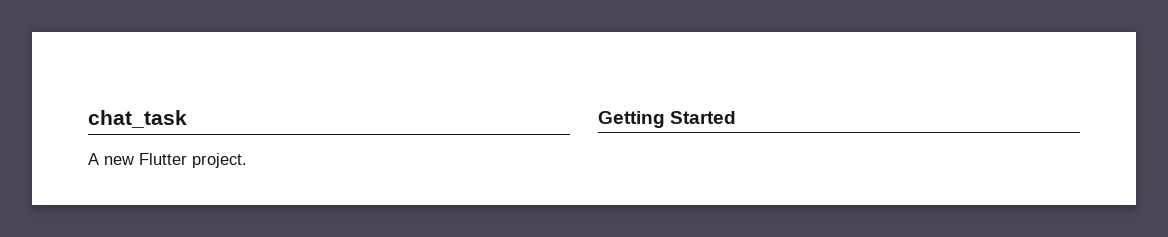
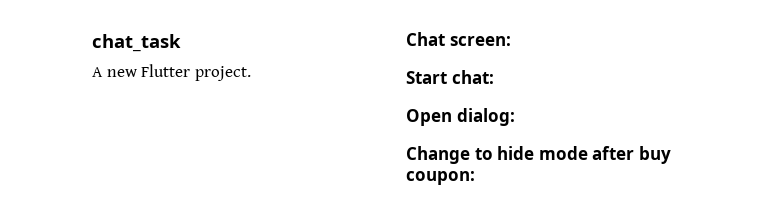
- Getting Started
+ Chat screen:
+ Start chat:
+ Open dialog:
+ Change to hide mode after buy coupon:

